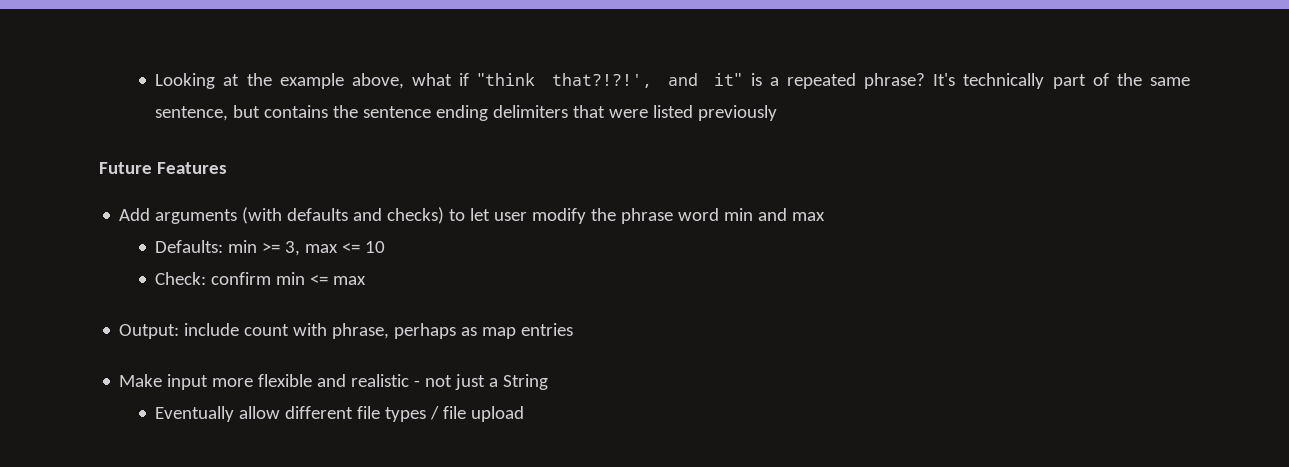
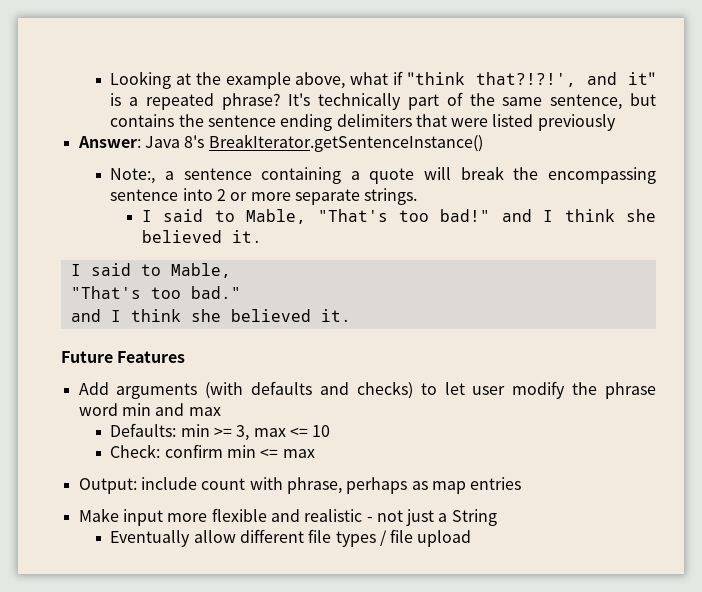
+ Answer: Java 8's BreakIterator.getSentenceInstance()
+ Note:, a sentence containing a quote will break the encompassing sentence into 2 or more separate strings.
+ I said to Mable, "That's too bad!" and I think she believed it.
+ I said to Mable,
+ "That's too bad."
+ and I think she believed it.

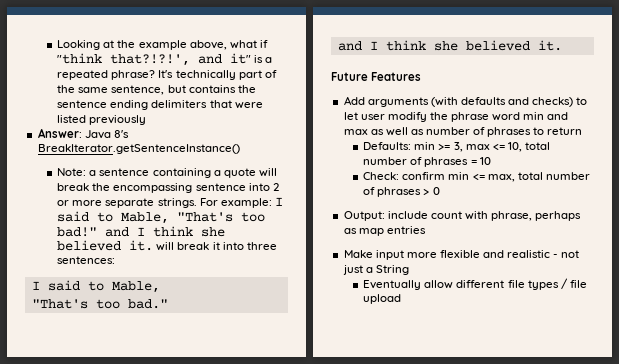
- Note:, a sentence containing a quote will break the encompassing sentence into 2 or more separate strings.
- I said to Mable, "That's too bad!" and I think she believed it.
+ Note: a sentence containing a quote will break the encompassing sentence into 2 or more separate strings. For example: I said to Mable, "That's too bad!" and I think she believed it. will break it into three sentences:
- Add arguments (with defaults and checks) to let user modify the phrase word min and max
+ Add arguments (with defaults and checks) to let user modify the phrase word min and max as well as number of phrases to return
- Defaults: min >= 3, max <= 10
+ Defaults: min >= 3, max <= 10, total number of phrases = 10
- Check: confirm min <= max
+ Check: confirm min <= max, total number of phrases > 0

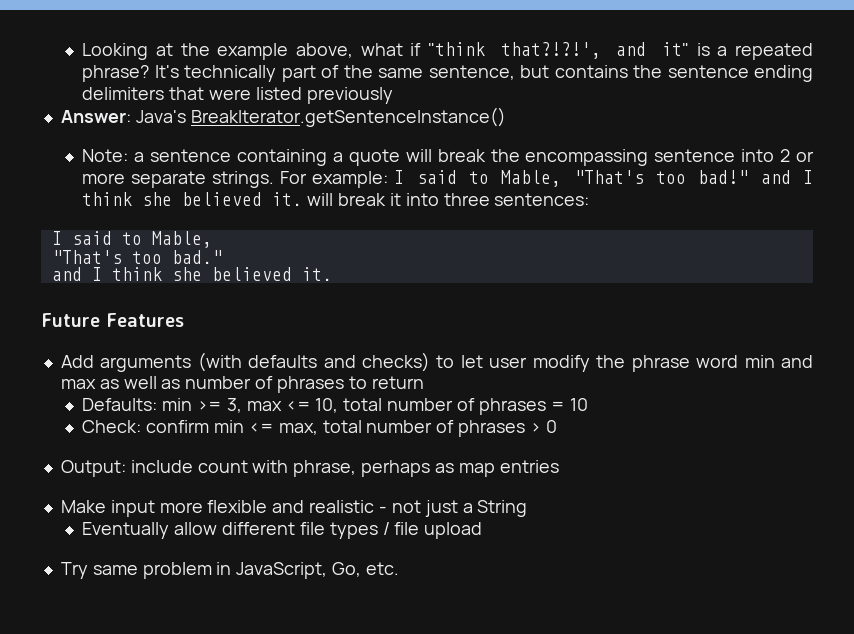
- Answer: Java 8's BreakIterator.getSentenceInstance()
+ Answer: Java's BreakIterator.getSentenceInstance()
+ Try same problem in JavaScript, Go, etc.

